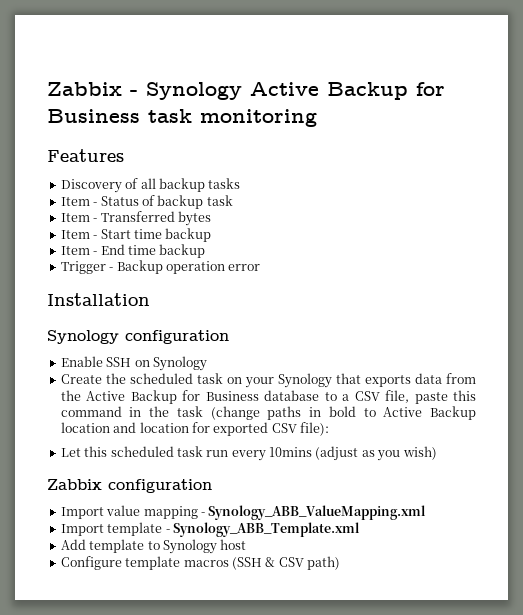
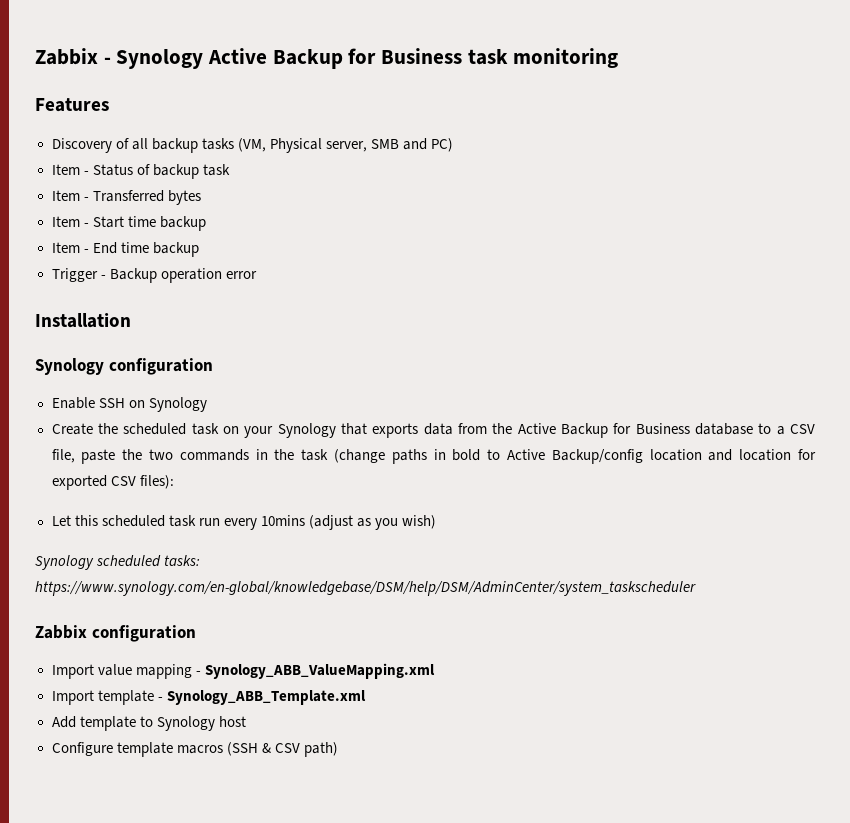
- Discovery of all backup tasks
+ Discovery of all backup tasks (VM, Physical server, SMB and PC)
- Create the scheduled task on your Synology that exports data from the Active Backup for Business database to a CSV file, paste this command in the task (change paths in bold to Active Backup location and location for exported CSV file):
+ Create the scheduled task on your Synology that exports data from the Active Backup for Business database to a CSV file, paste the two commands in the task (change paths in bold to Active Backup/config location and location for exported CSV files):
+ Synology scheduled tasks: https://www.synology.com/en-global/knowledgebase/DSM/help/DSM/AdminCenter/system_taskscheduler

